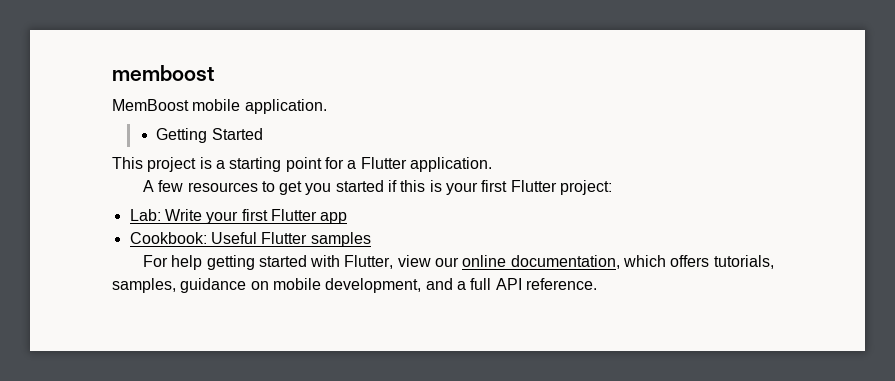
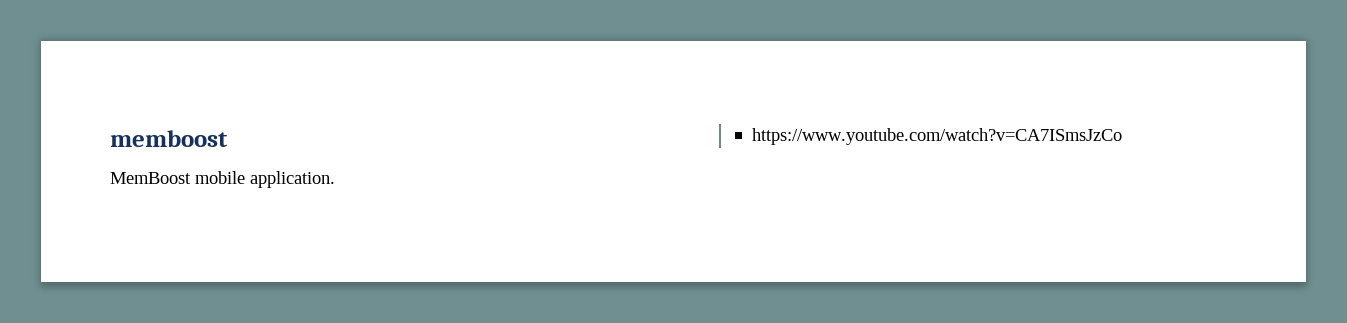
- Getting Started
- This project is a starting point for a Flutter application.
- A few resources to get you started if this is your first Flutter project:
- Lab: Write your first Flutter app
- Cookbook: Useful Flutter samples
- For help getting started with Flutter, view our online documentation, which offers tutorials, samples, guidance on mobile development, and a full API reference.
+ https://www.youtube.com/watch?v=CA7ISmsJzCo

